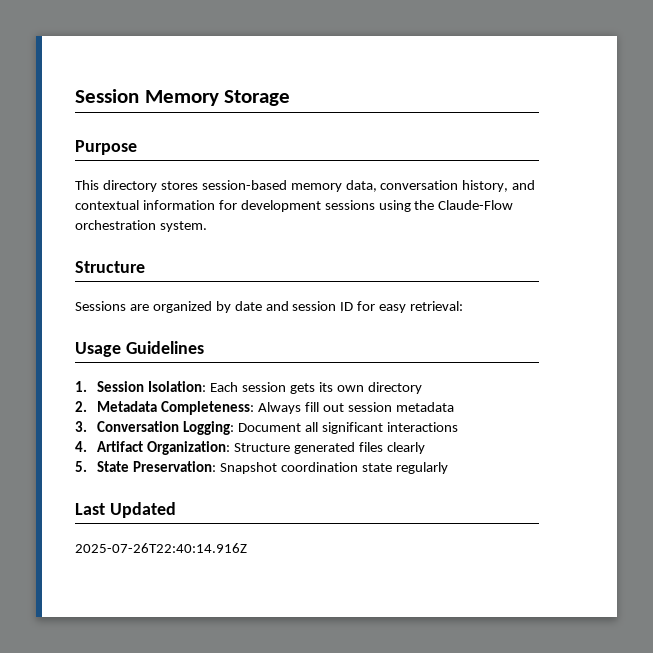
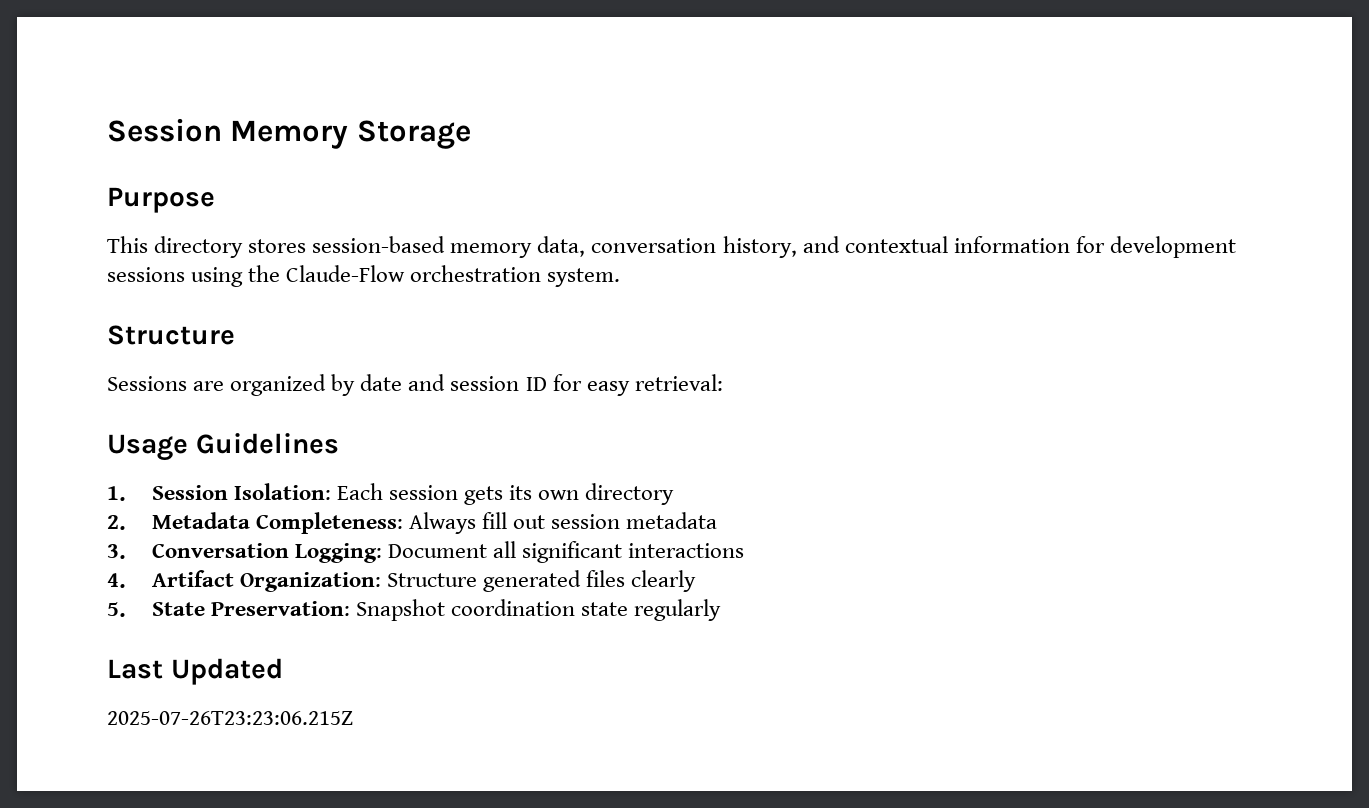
- 2025-07-26T22:40:14.916Z
+ 2025-07-26T23:23:06.215Z

